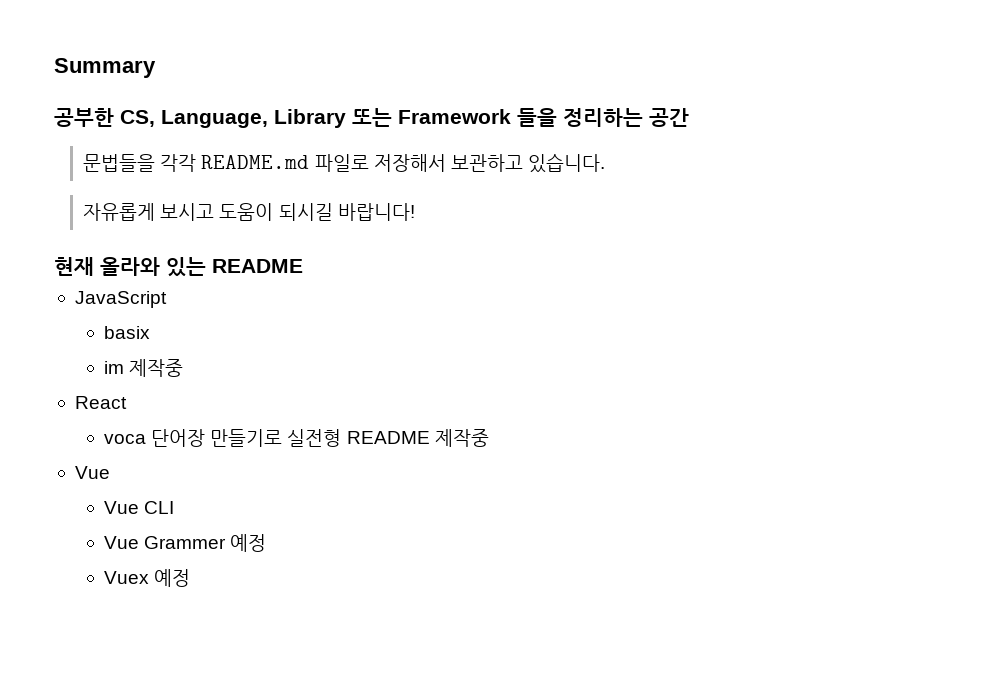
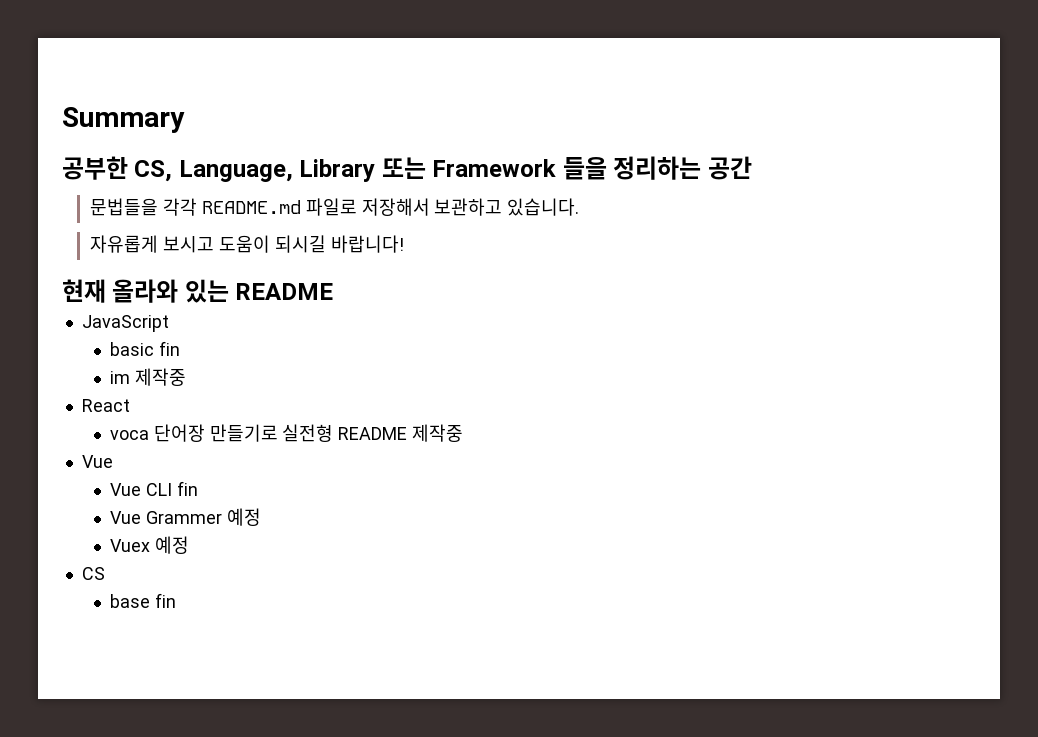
- basix
+ basic fin
- Vue CLI
+ Vue CLI fin
+ CS
+ base fin

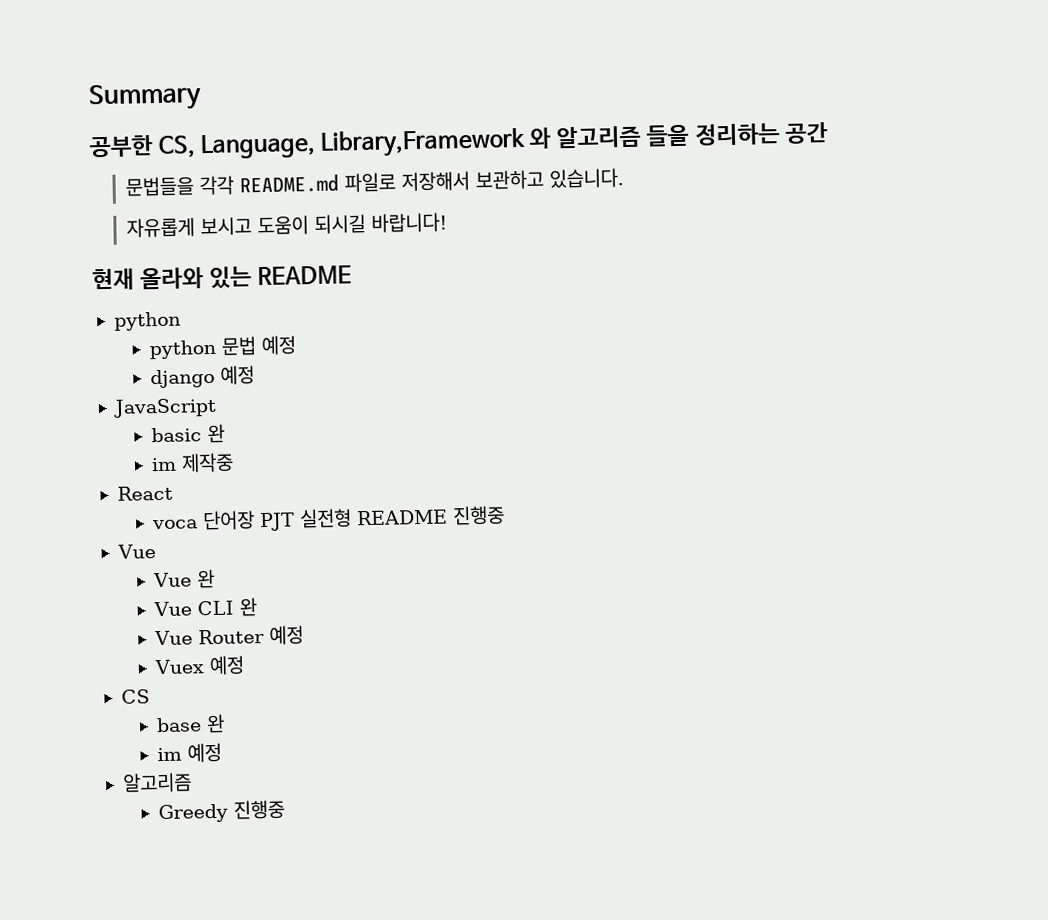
- 공부한 CS, Language, Library 또는 Framework 들을 정리하는 공간
+ 공부한 CS, Language, Library,Framework 와 알고리즘 들을 정리하는 공간
  현재 올라와 있는 README
+ python
+ python 문법 예정
+ django 예정
- basic fin
+ basic 완
- voca 단어장 만들기로 실전형 README 제작중
+ voca 단어장 PJT 실전형 README 진행중
- Vue CLI fin
- Vue Grammer 예정
+ Vue 완
+ Vue CLI 완
+ Vue Router 예정
- base fin
+ base 완
+ im 예정
+ 알고리즘
+ Greedy 진행중

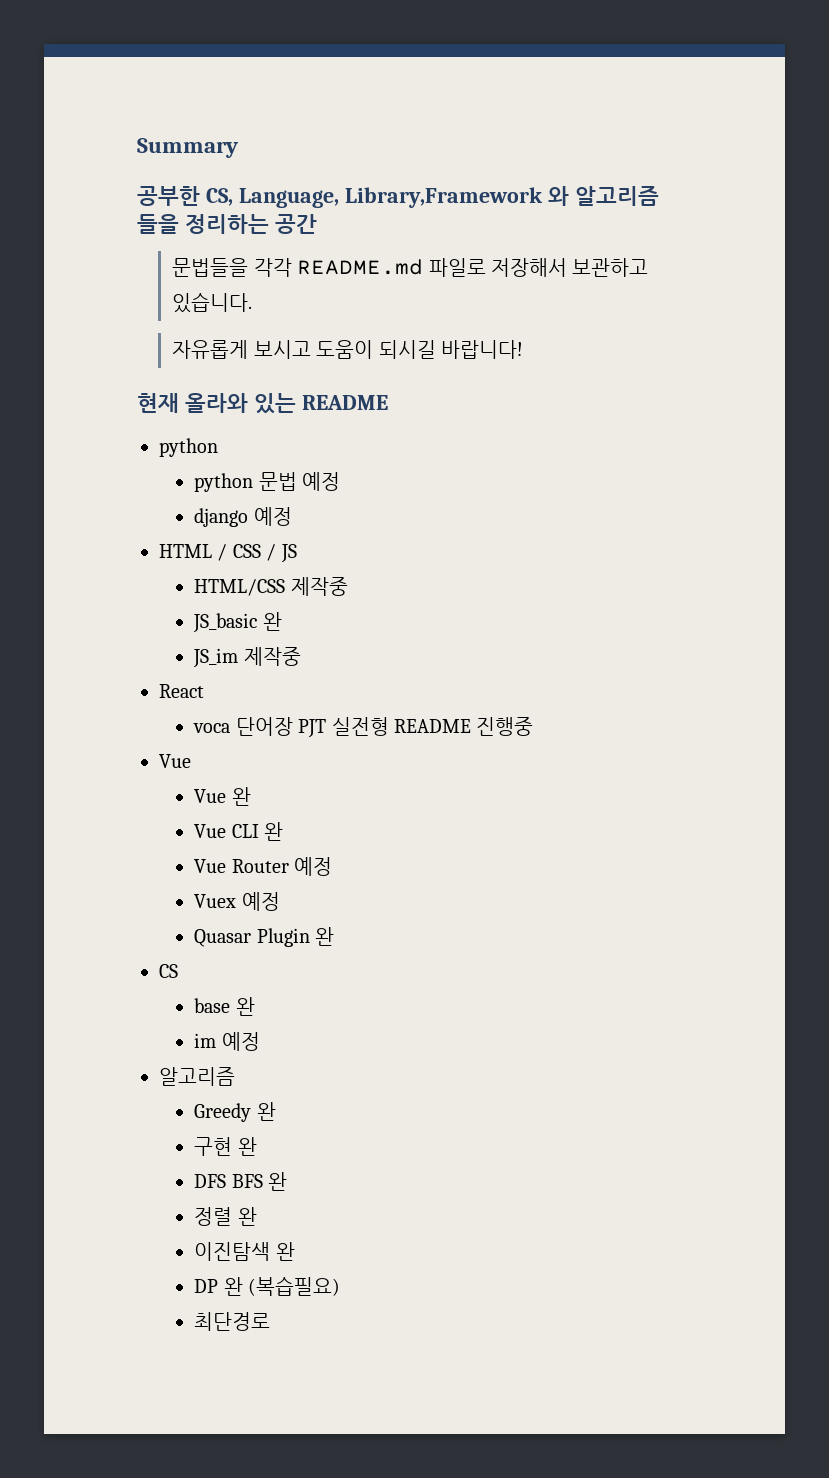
- JavaScript
- basic 완
- im 제작중
+ HTML / CSS / JS
+ HTML/CSS 제작중
+ JS_basic 완
+ JS_im 제작중
+ Quasar Plugin 완
- Greedy 진행중
+ Greedy 완
+ 구현 완
+ DFS BFS 완
+ 정렬 완
+ 이진탐색 완
+ DP 완 (복습필요)
+ 최단경로

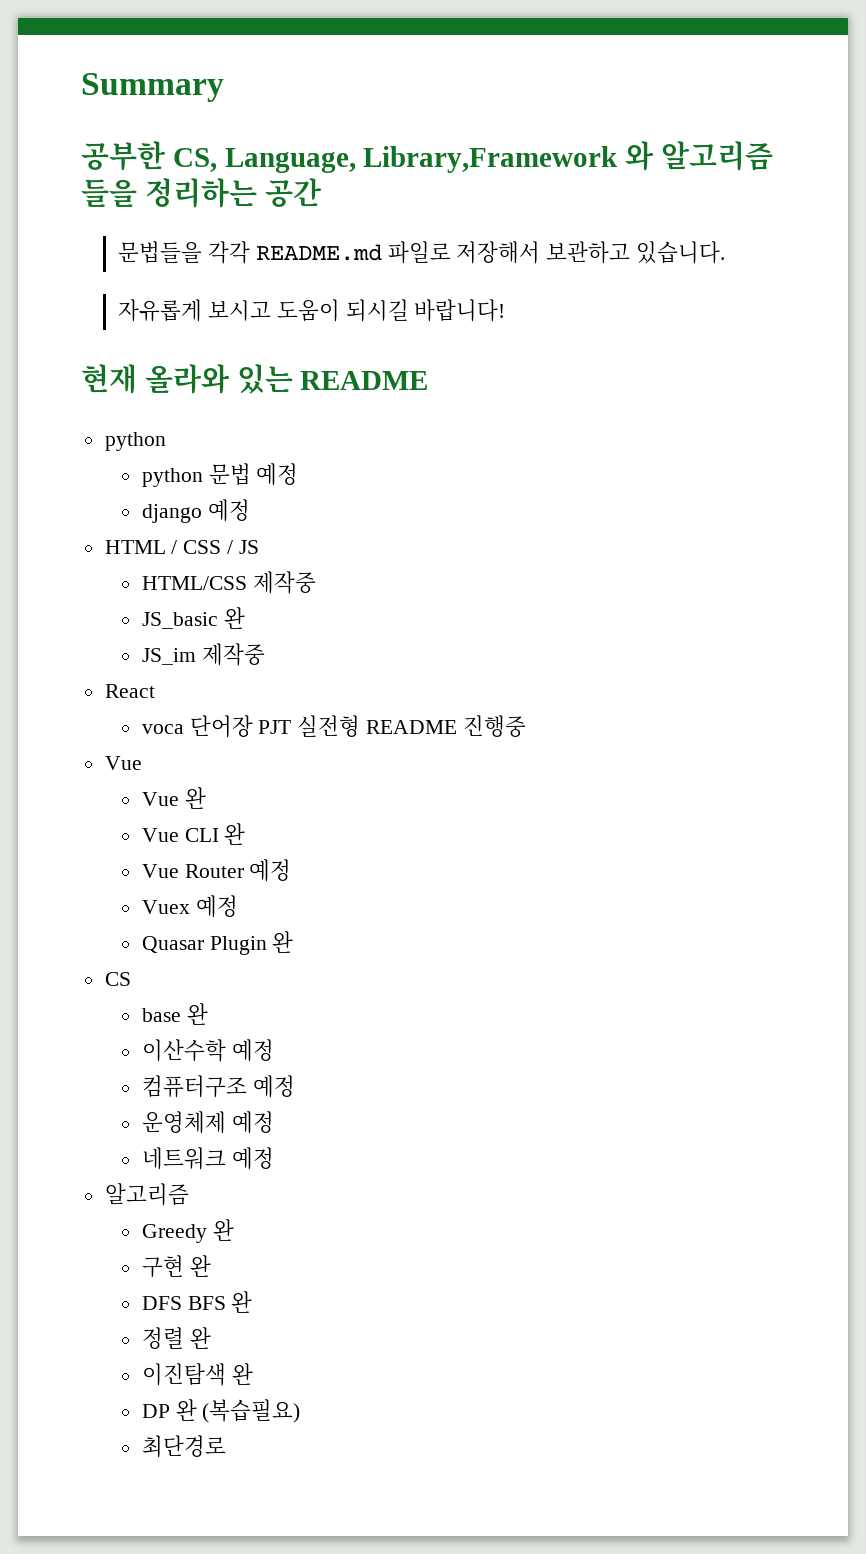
- im 예정
+ 이산수학 예정
+ 컴퓨터구조 예정
+ 운영체제 예정
+ 네트워크 예정

